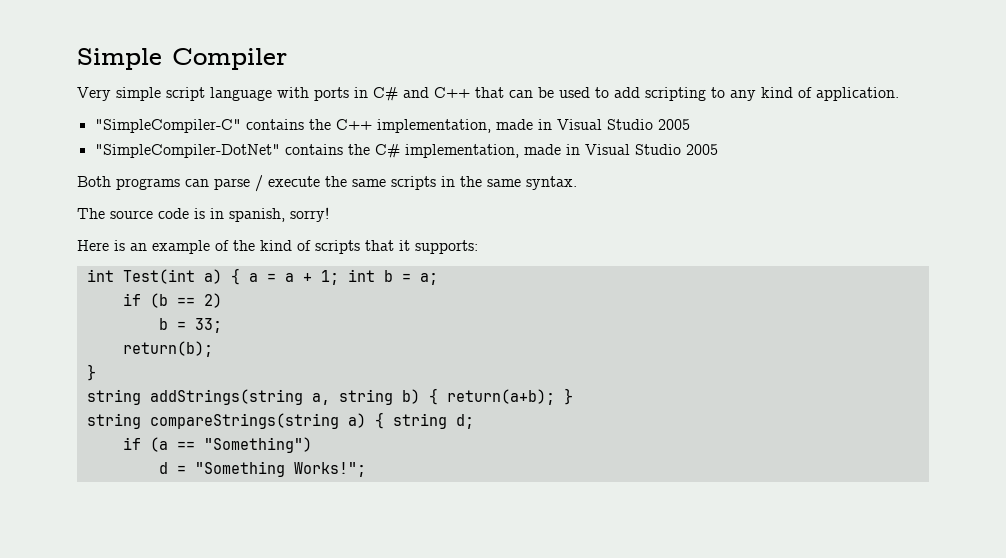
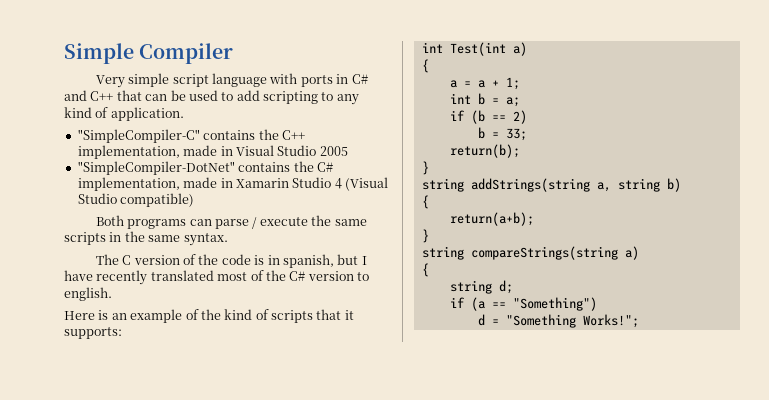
- "SimpleCompiler-DotNet" contains the C# implementation, made in Visual Studio 2005
+ "SimpleCompiler-DotNet" contains the C# implementation, made in Xamarin Studio 4 (Visual Studio compatible)
- The source code is in spanish, sorry!
+ The C version of the code is in spanish, but I have recently translated most of the C# version to english.
- int Test(int a) { a = a + 1; int b = a;
+ int Test(int a)
+ {
+ a = a + 1;
+ int b = a;
- string addStrings(string a, string b) { return(a+b); }
+ string addStrings(string a, string b)
+ {
+ return(a+b);
+ }
- string compareStrings(string a) { string d;
+ string compareStrings(string a)
+ {
+ string d;

